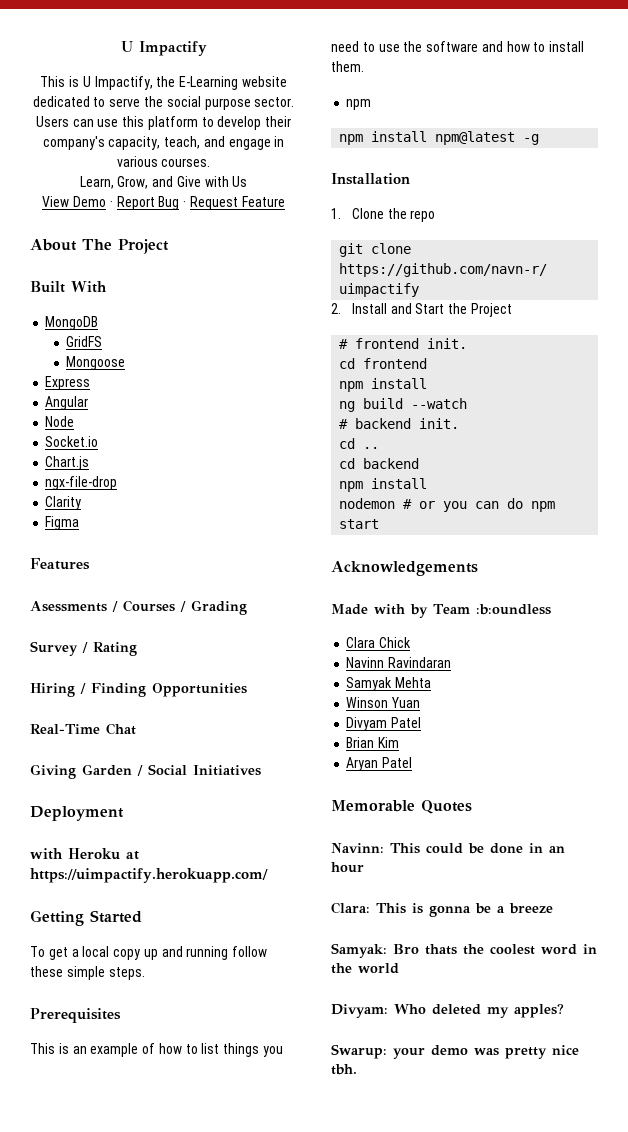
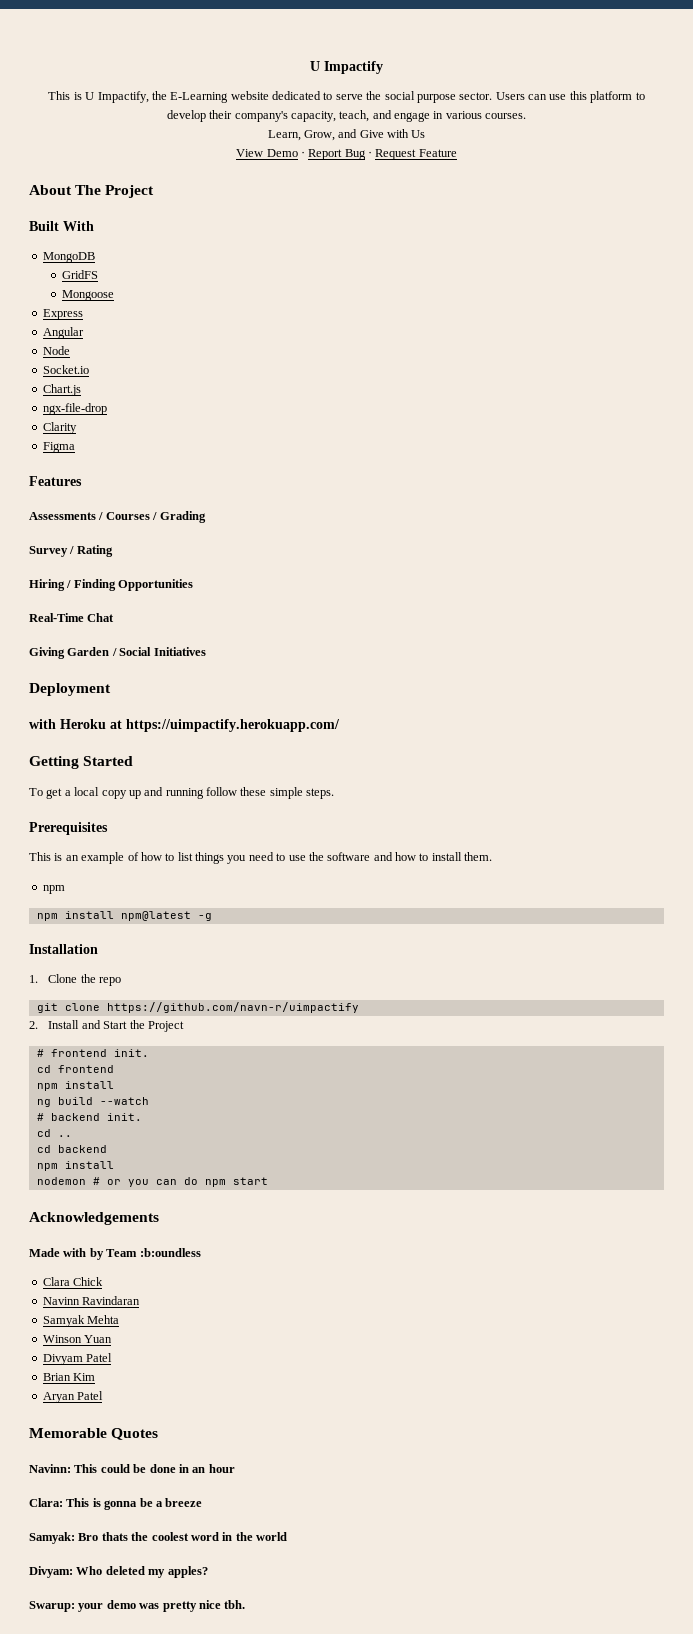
- Asessments / Courses / Grading
+ Assessments / Courses / Grading

